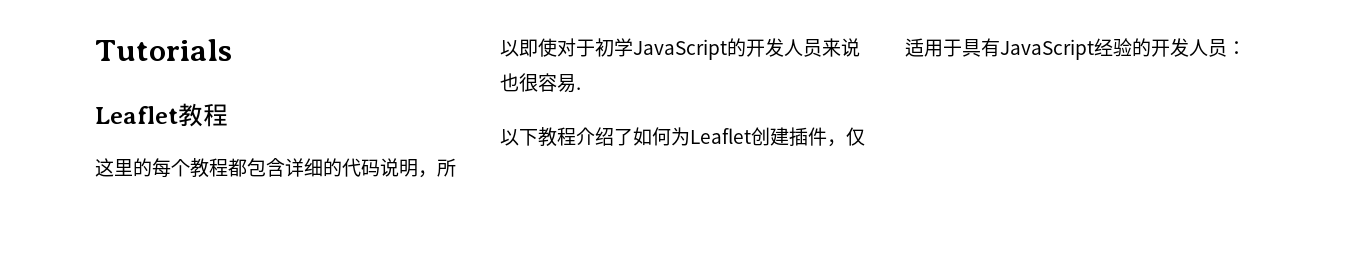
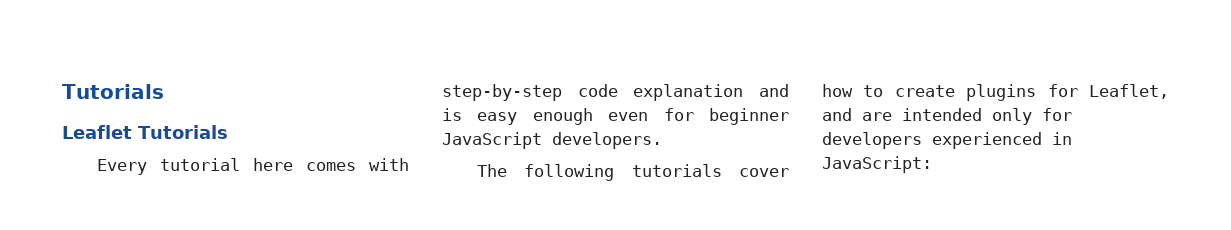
- Leaflet教程
- 这里的每个教程都包含详细的代码说明，所以即使对于初学JavaScript的开发人员来说也很容易.
- 以下教程介绍了如何为Leaflet创建插件，仅适用于具有JavaScript经验的开发人员：
+ Leaflet Tutorials
+ Every tutorial here comes with step-by-step code explanation and is easy enough even for beginner JavaScript developers.
+ The following tutorials cover how to create plugins for Leaflet, and are intended only for developers experienced in JavaScript:

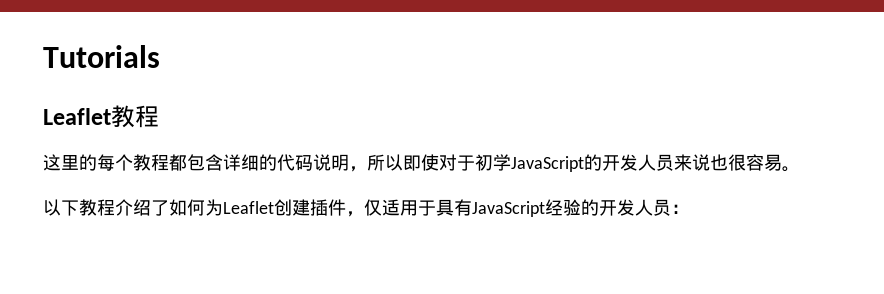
- Leaflet Tutorials
- Every tutorial here comes with step-by-step code explanation and is easy enough even for beginner JavaScript developers.
- The following tutorials cover how to create plugins for Leaflet, and are intended only for developers experienced in JavaScript:
+ Leaflet教程
+ 这里的每个教程都包含详细的代码说明，所以即使对于初学JavaScript的开发人员来说也很容易。
+ 以下教程介绍了如何为Leaflet创建插件，仅适用于具有JavaScript经验的开发人员：

